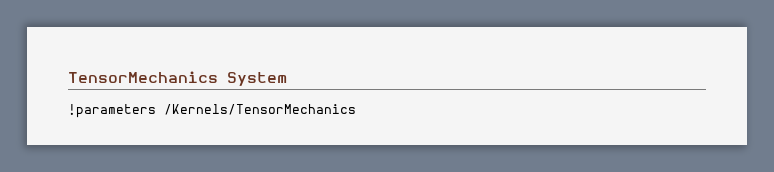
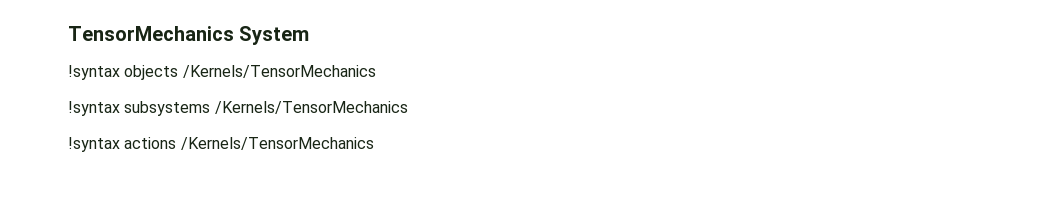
- !parameters /Kernels/TensorMechanics
+ !syntax objects /Kernels/TensorMechanics
+ !syntax subsystems /Kernels/TensorMechanics
+ !syntax actions /Kernels/TensorMechanics

